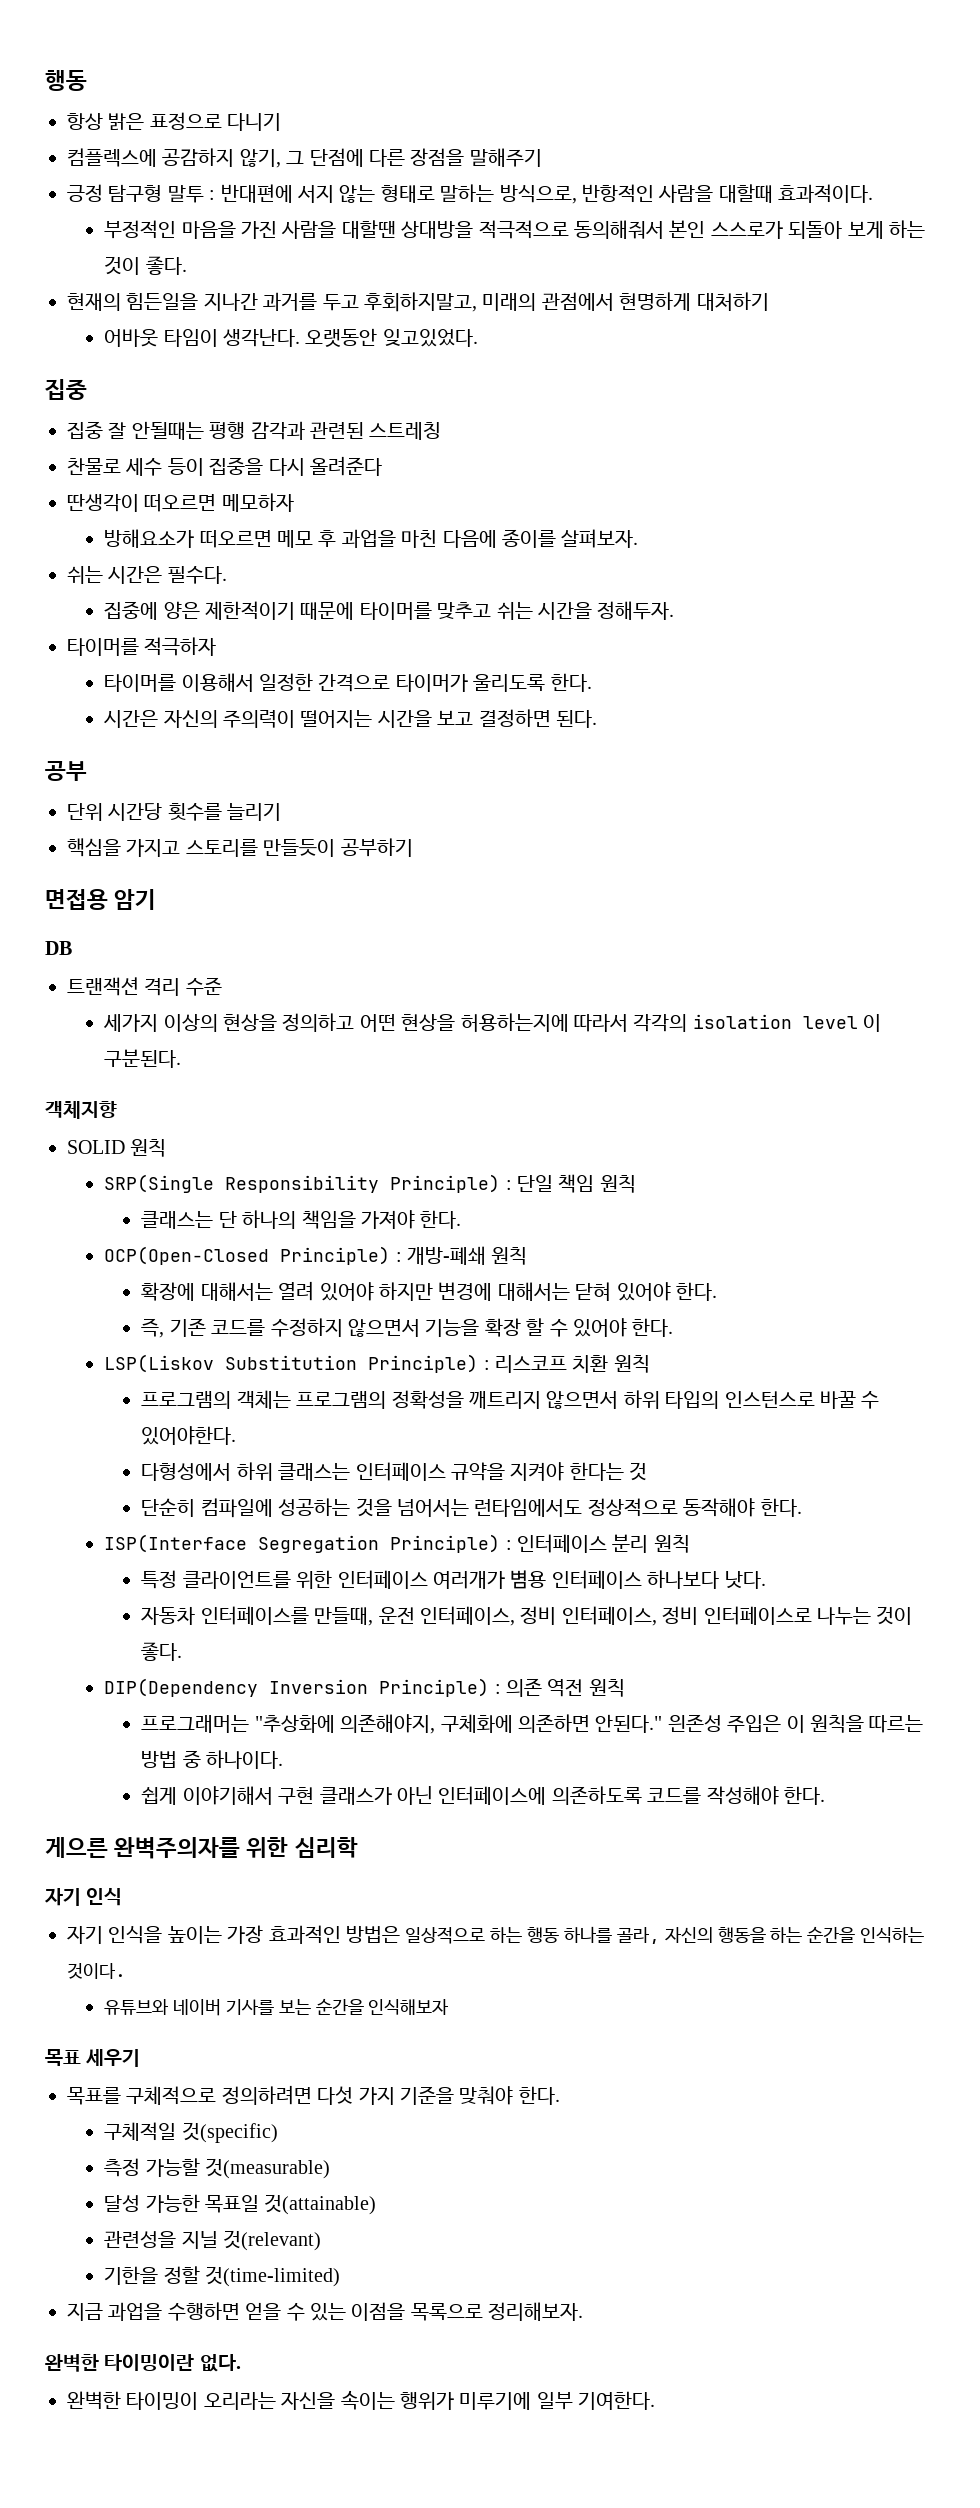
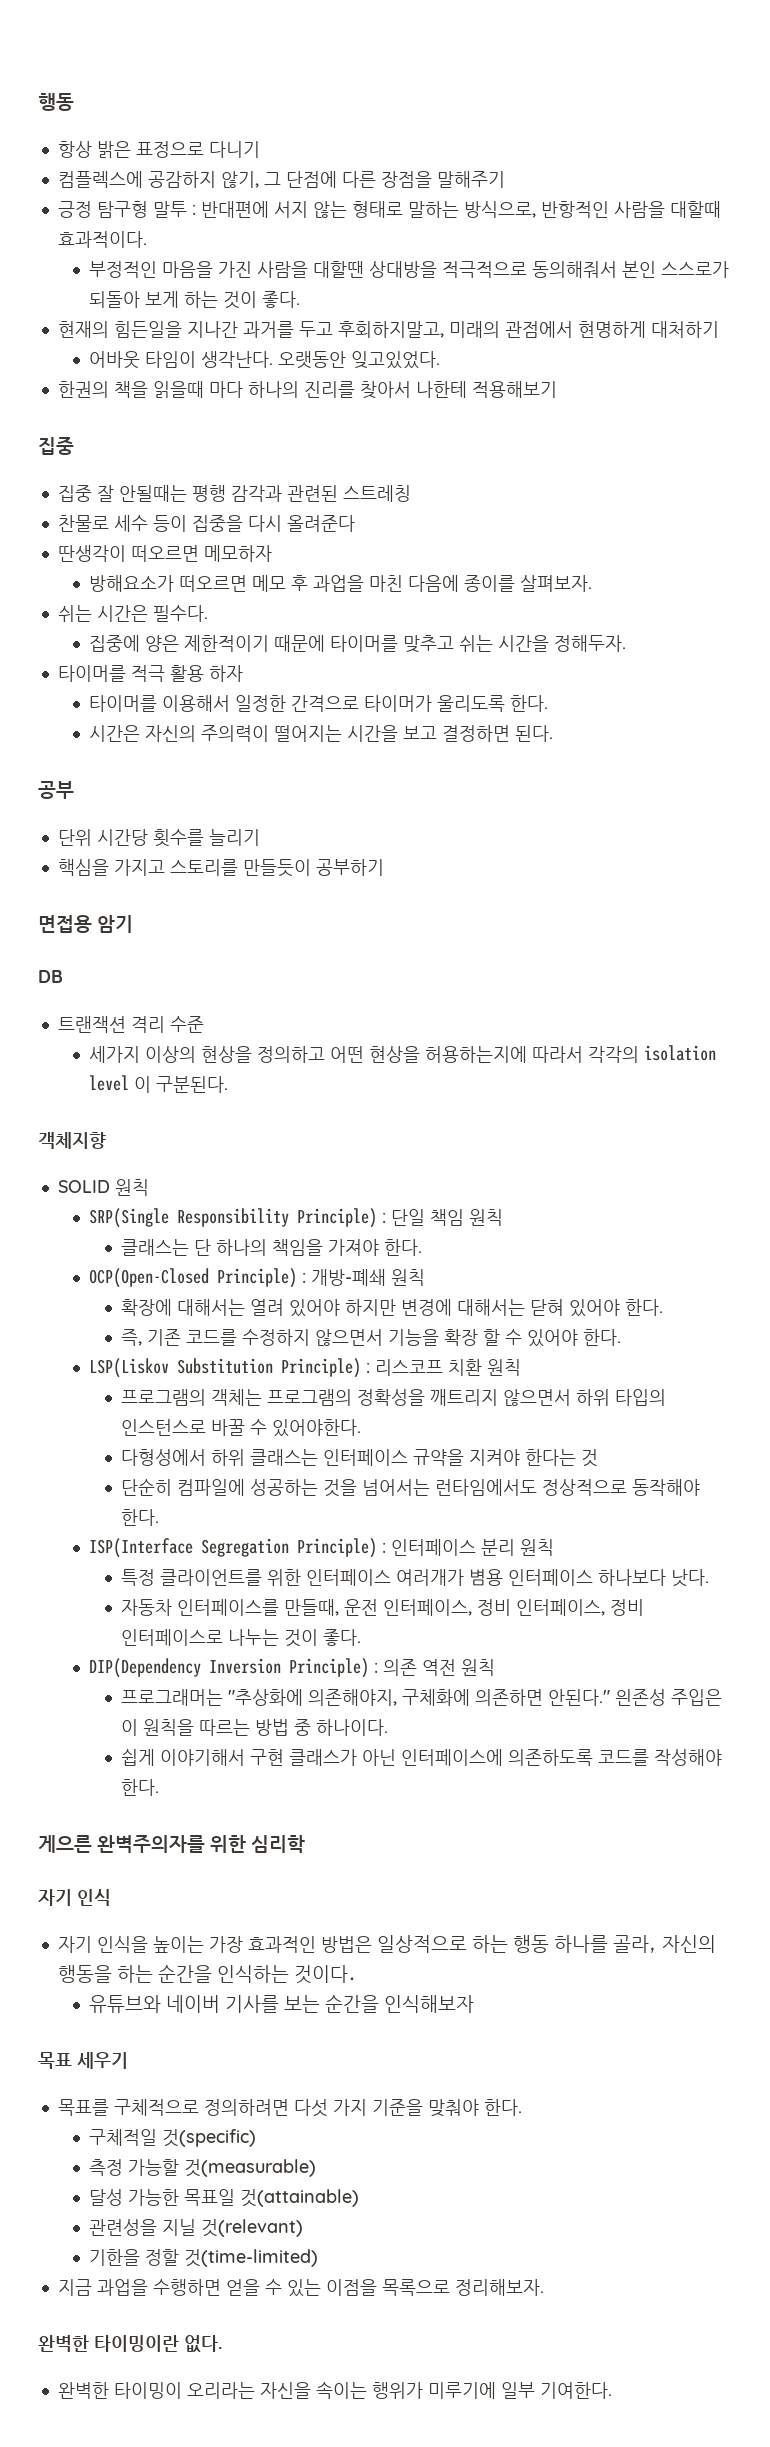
+ 한권의 책을 읽을때 마다 하나의 진리를 찾아서 나한테 적용해보기
- 타이머를 적극하자
+ 타이머를 적극 활용 하자

